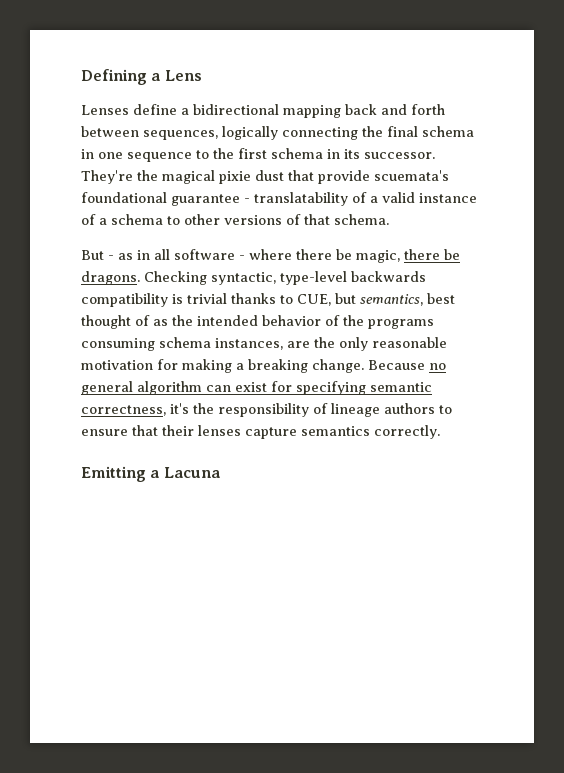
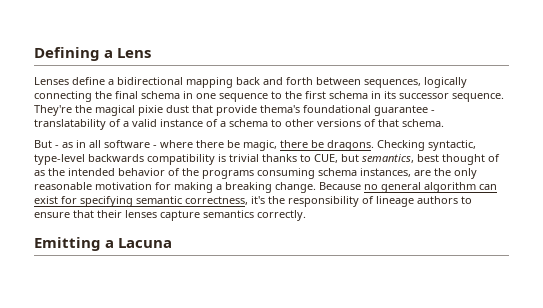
- Lenses define a bidirectional mapping back and forth between sequences, logically connecting the final schema in one sequence to the first schema in its successor.
+ Lenses define a bidirectional mapping back and forth between sequences, logically connecting the final schema in one sequence to the first schema in its successor sequence.
- They're the magical pixie dust that provide scuemata's foundational guarantee - translatability of a valid instance of a schema to other versions of that schema.
+ They're the magical pixie dust that provide thema's foundational guarantee - translatability of a valid instance of a schema to other versions of that schema.

